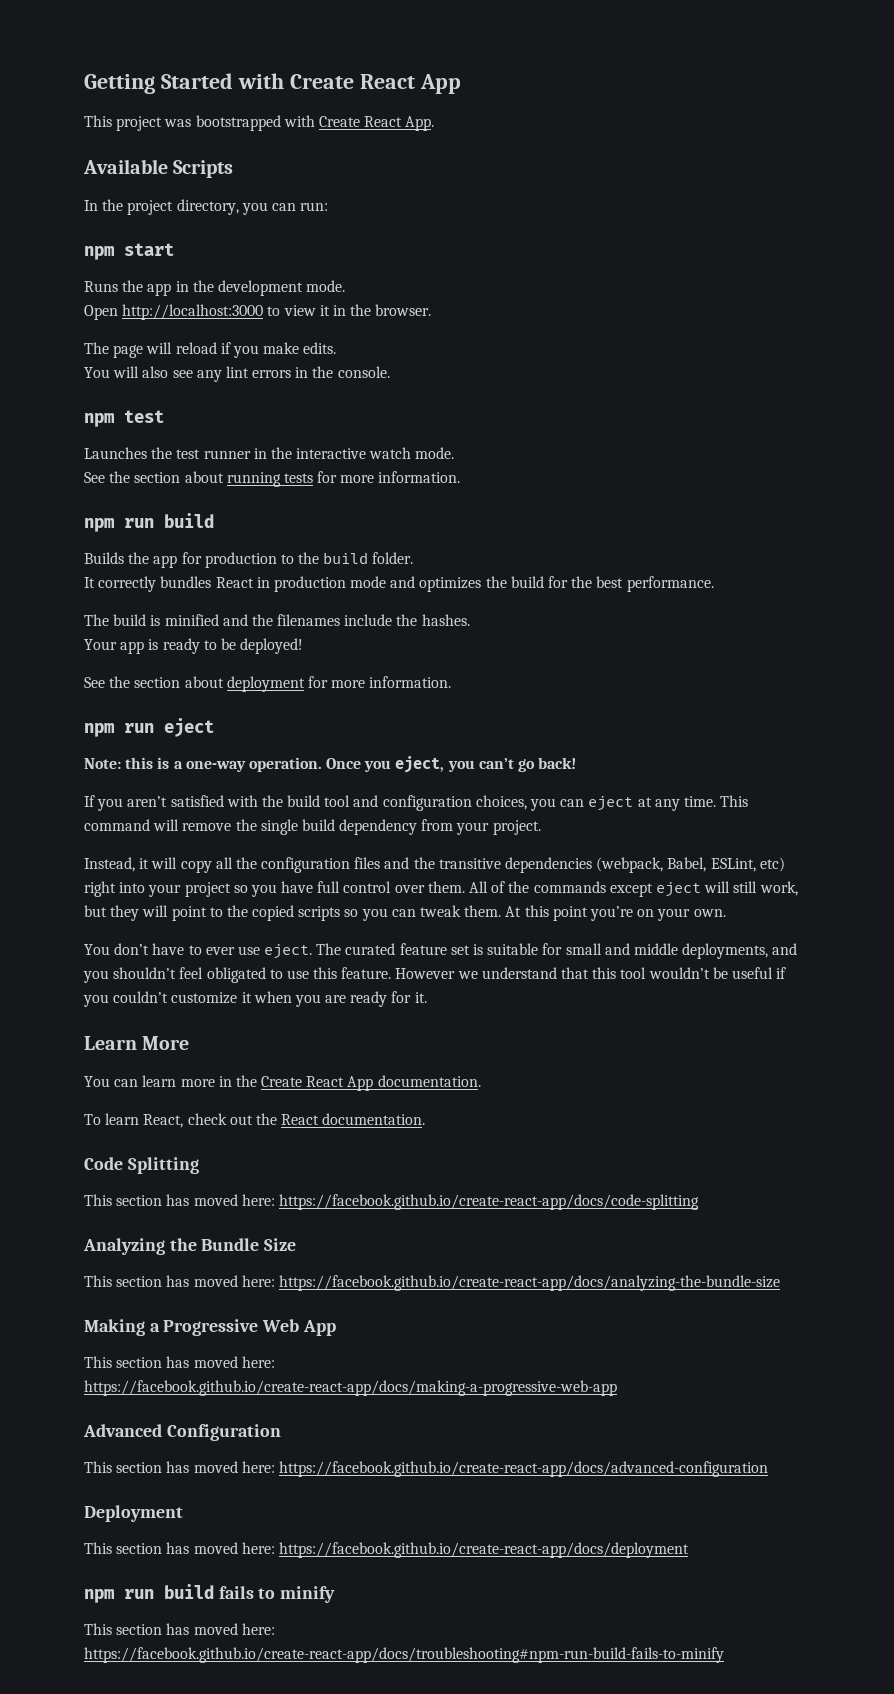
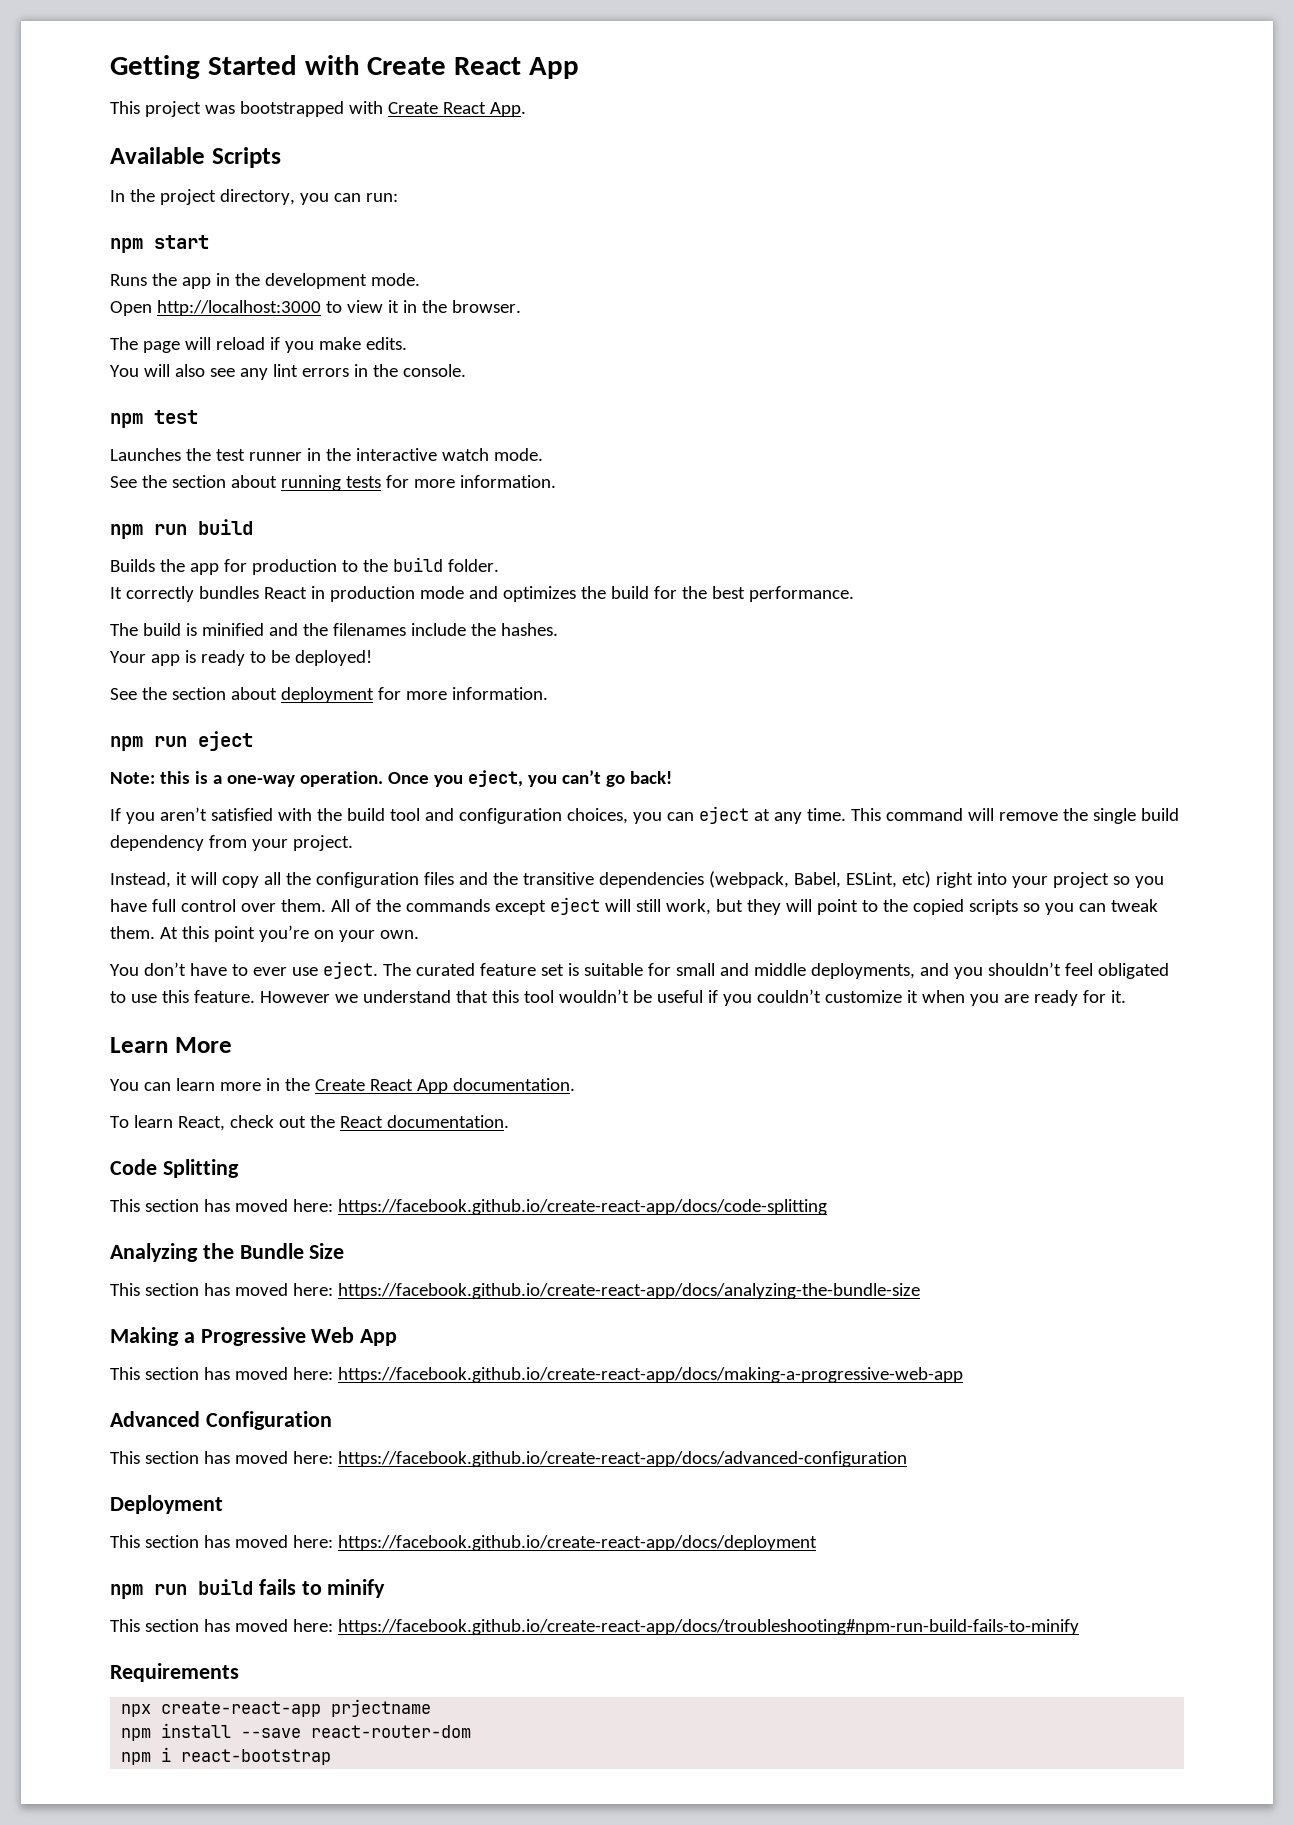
+ Requirements
+ npx create-react-app prjectname
+ npm install --save react-router-dom
+ npm i react-bootstrap

